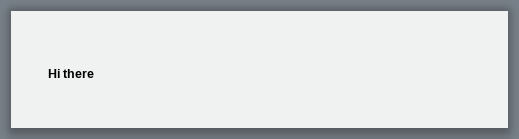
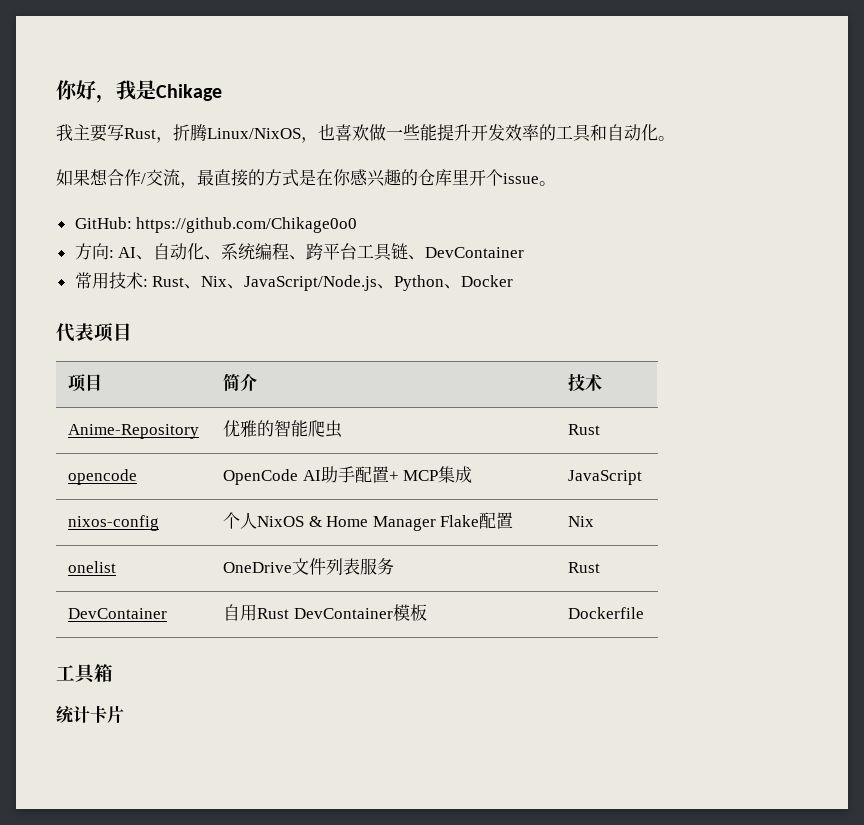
- Hi there
+ 你好，我是Chikage
+ 我主要写Rust，折腾Linux/NixOS，也喜欢做一些能提升开发效率的工具和自动化。
+ 如果想合作/交流，最直接的方式是在你感兴趣的仓库里开个issue。
+ GitHub: https://github.com/Chikage0o0
+ 方向: AI、自动化、系统编程、跨平台工具链、DevContainer
+ 常用技术: Rust、Nix、JavaScript/Node.js、Python、Docker
+ 代表项目
+ 项目 | 简介 | 技术
+ Anime-Repository | 优雅的智能爬虫 | Rust
+ opencode | OpenCode AI助手配置+ MCP集成 | JavaScript
+ nixos-config | 个人NixOS & Home Manager Flake配置 | Nix
+ onelist | OneDrive文件列表服务 | Rust
+ DevContainer | 自用Rust DevContainer模板 | Dockerfile
+ 工具箱
+ 统计卡片

